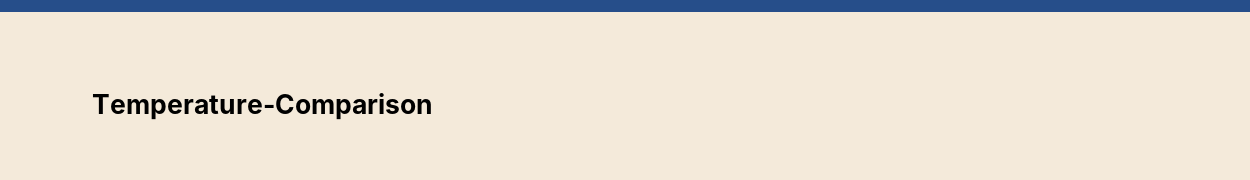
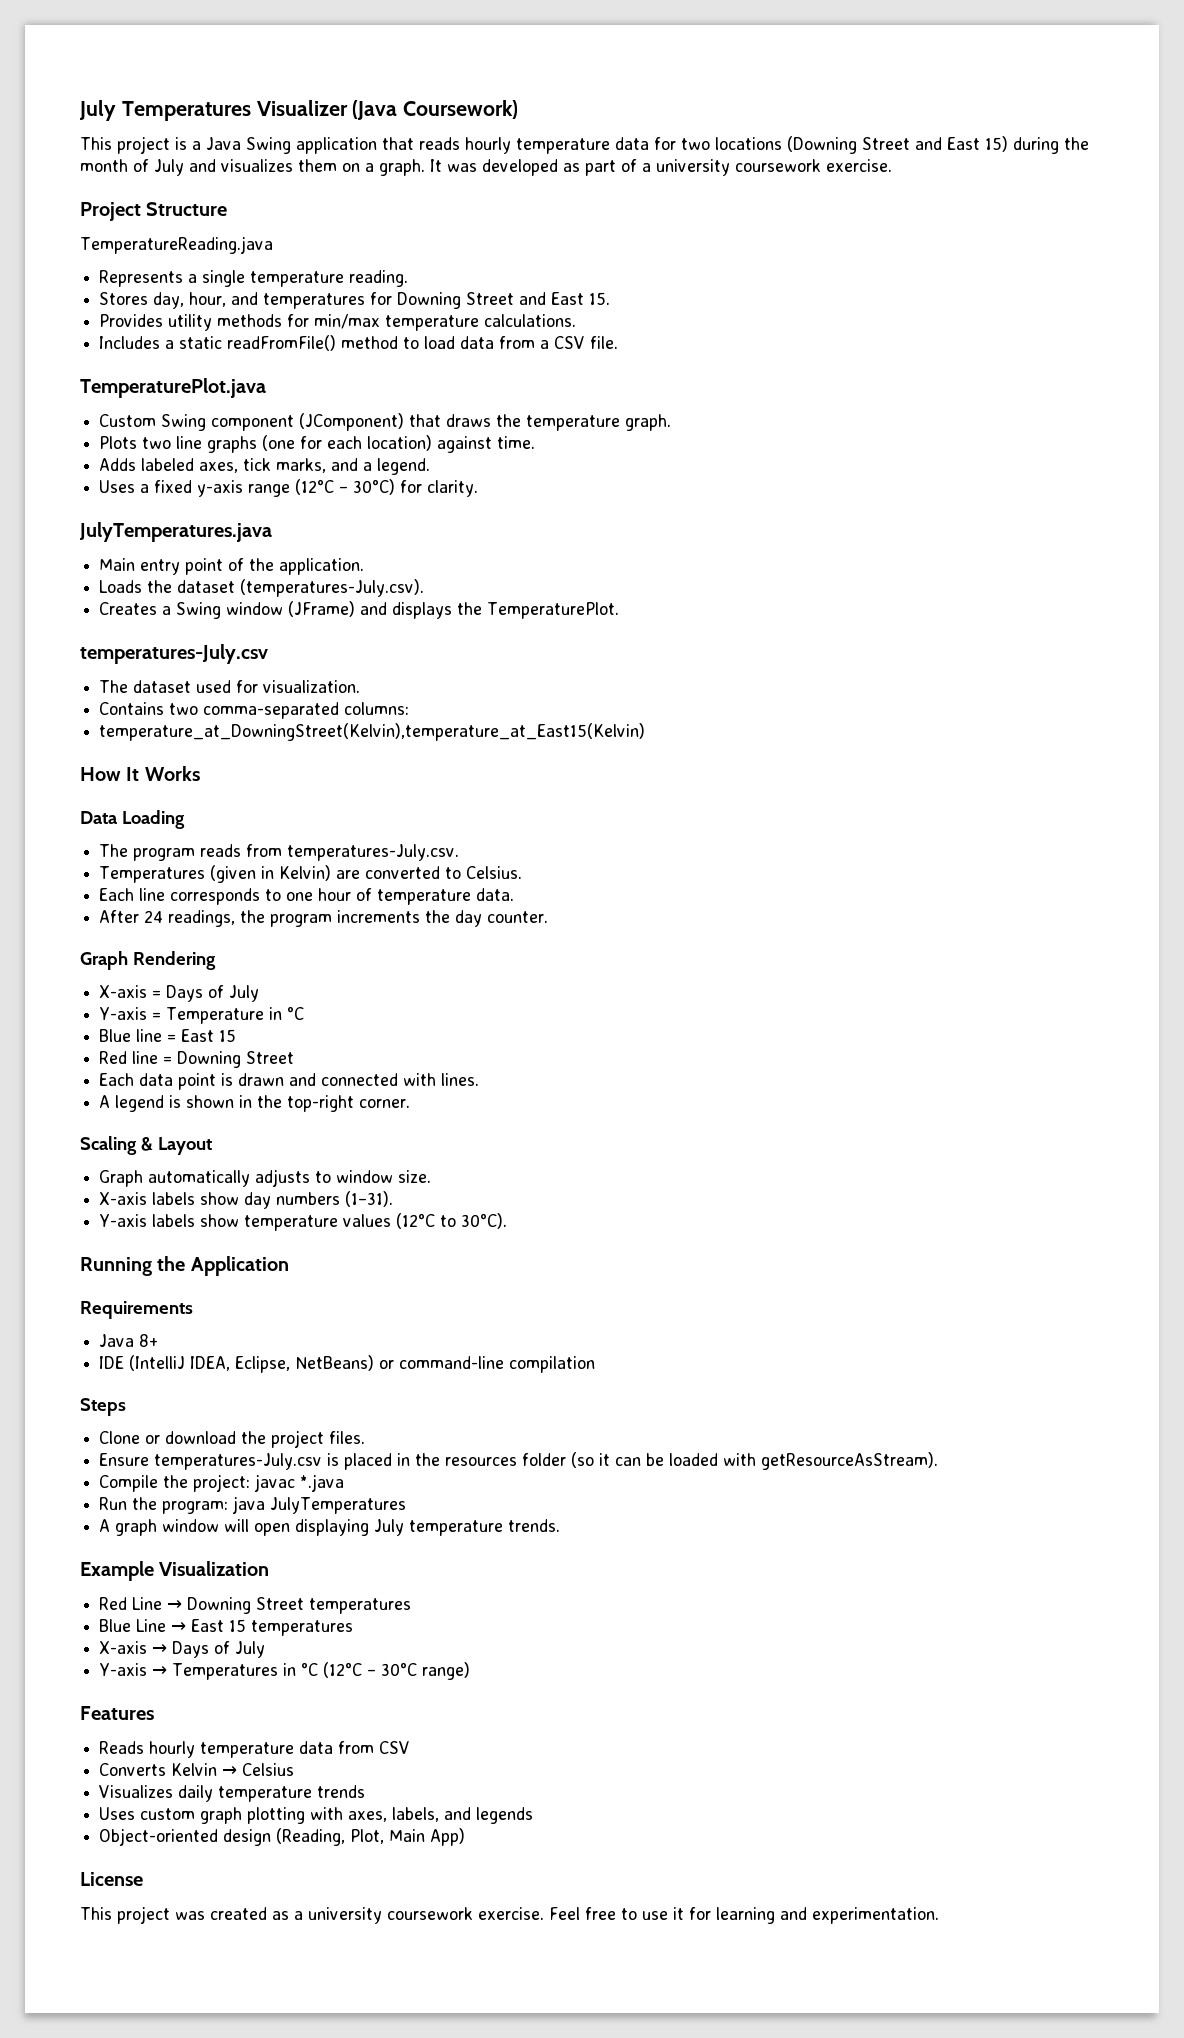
- Temperature-Comparison
+ July Temperatures Visualizer (Java Coursework)
+ This project is a Java Swing application that reads hourly temperature data for two locations (Downing Street and East 15) during the month of July and visualizes them on a graph. It was developed as part of a university coursework exercise.
+ Project Structure
+ TemperatureReading.java
+ Represents a single temperature reading.
+ Stores day, hour, and temperatures for Downing Street and East 15.
+ Provides utility methods for min/max temperature calculations.
+ Includes a static readFromFile() method to load data from a CSV file.
+ TemperaturePlot.java
+ Custom Swing component (JComponent) that draws the temperature graph.
+ Plots two line graphs (one for each location) against time.
+ Adds labeled axes, tick marks, and a legend.
+ Uses a fixed y-axis range (12°C – 30°C) for clarity.
+ JulyTemperatures.java
+ Main entry point of the application.
+ Loads the dataset (temperatures-July.csv).
+ Creates a Swing window (JFrame) and displays the TemperaturePlot.
+ temperatures-July.csv
+ The dataset used for visualization.
+ Contains two comma-separated columns:
+ temperature_at_DowningStreet(Kelvin),temperature_at_East15(Kelvin)
+ How It Works
+ Data Loading
+ The program reads from temperatures-July.csv.
+ Temperatures (given in Kelvin) are converted to Celsius.
+ Each line corresponds to one hour of temperature data.
+ After 24 readings, the program increments the day counter.
+ Graph Rendering
+ X-axis = Days of July
+ Y-axis = Temperature in °C
+ Blue line = East 15
+ Red line = Downing Street
+ Each data point is drawn and connected with lines.
+ A legend is shown in the top-right corner.
+ Scaling & Layout
+ Graph automatically adjusts to window size.
+ X-axis labels show day numbers (1–31).
+ Y-axis labels show temperature values (12°C to 30°C).
+ Running the Application
+ Requirements
+ Java 8+
+ IDE (IntelliJ IDEA, Eclipse, NetBeans) or command-line compilation
+ Steps
+ Clone or download the project files.
+ Ensure temperatures-July.csv is placed in the resources folder (so it can be loaded with getResourceAsStream).
+ Compile the project: javac *.java
+ Run the program: java JulyTemperatures
+ A graph window will open displaying July temperature trends.
+ Example Visualization
+ Red Line → Downing Street temperatures
+ Blue Line → East 15 temperatures
+ X-axis → Days of July
+ Y-axis → Temperatures in °C (12°C – 30°C range)
+ Features
+ Reads hourly temperature data from CSV
+ Converts Kelvin → Celsius
+ Visualizes daily temperature trends
+ Uses custom graph plotting with axes, labels, and legends
+ Object-oriented design (Reading, Plot, Main App)
+ License
+ This project was created as a university coursework exercise. Feel free to use it for learning and experimentation.

